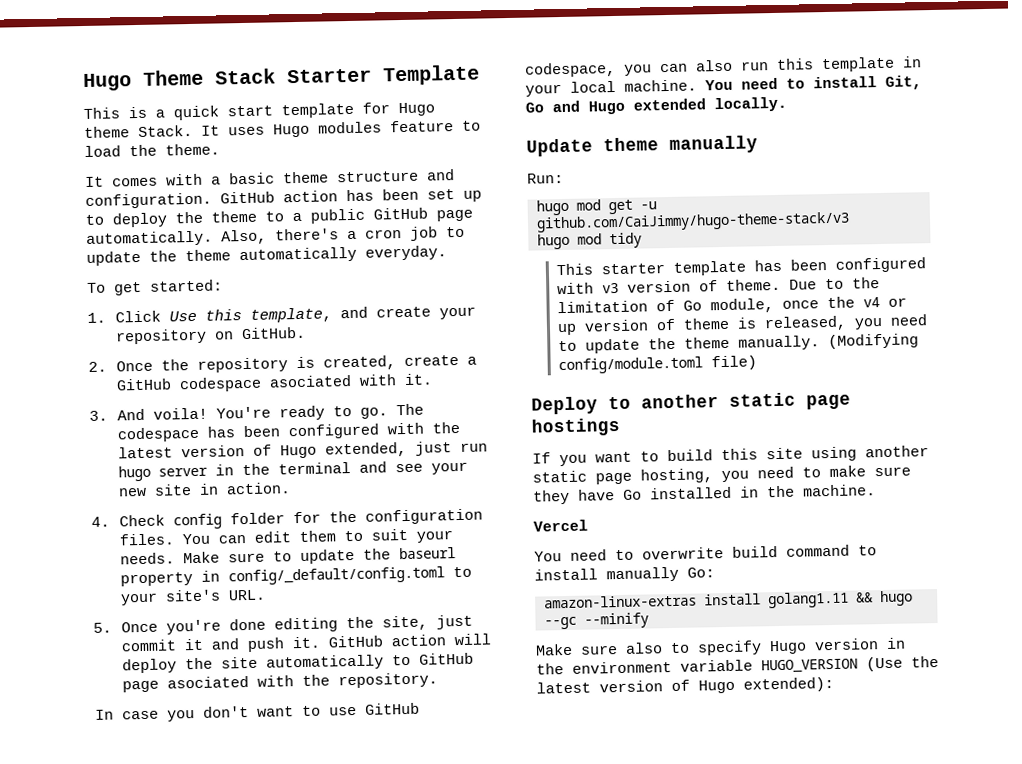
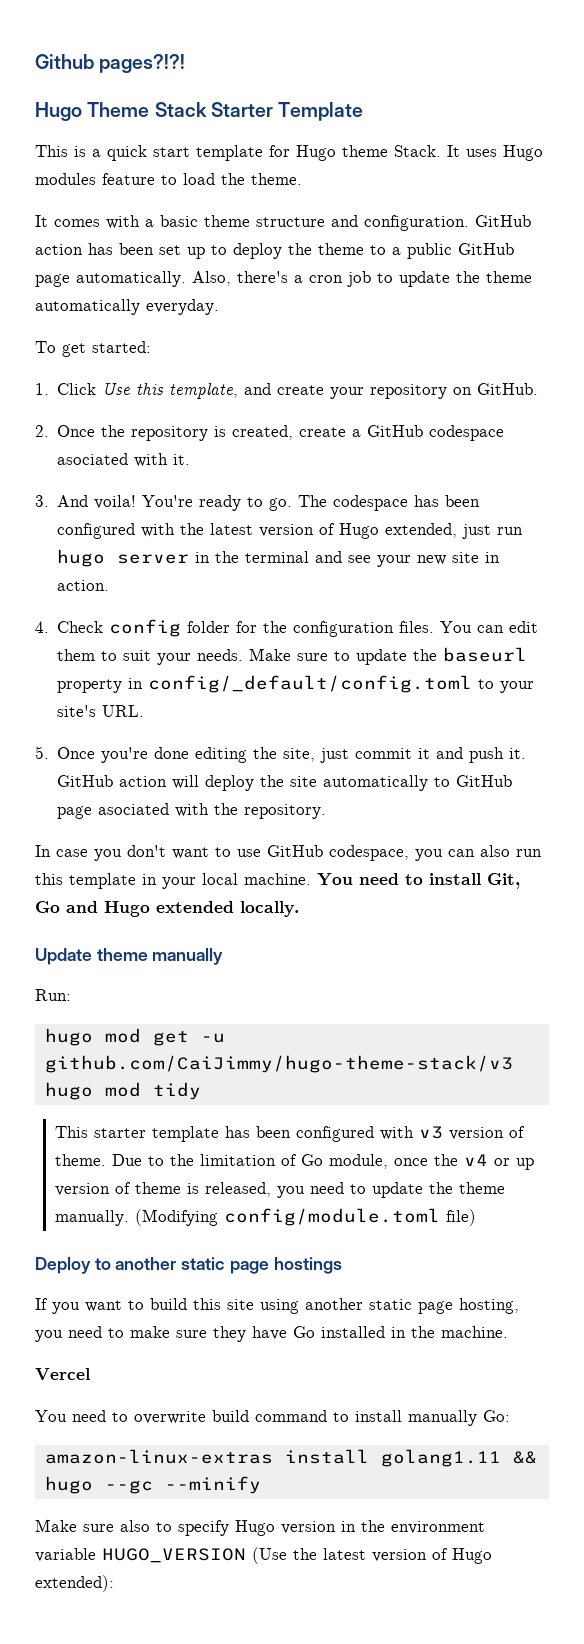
+ Github pages?!?!

